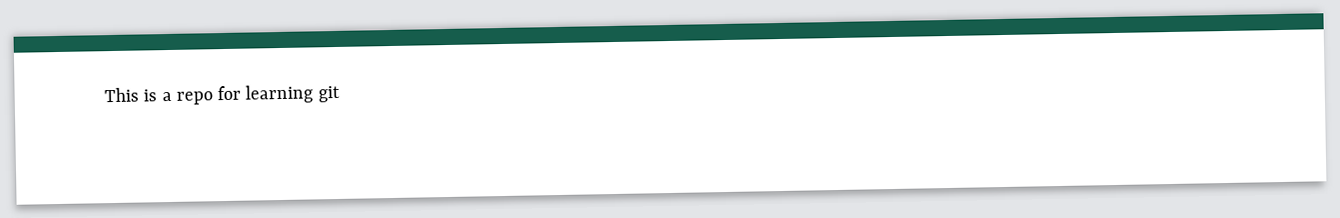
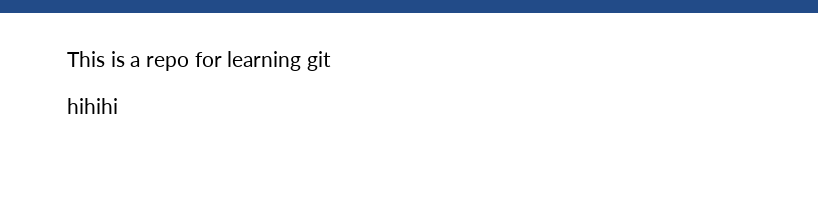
+ hihihi

